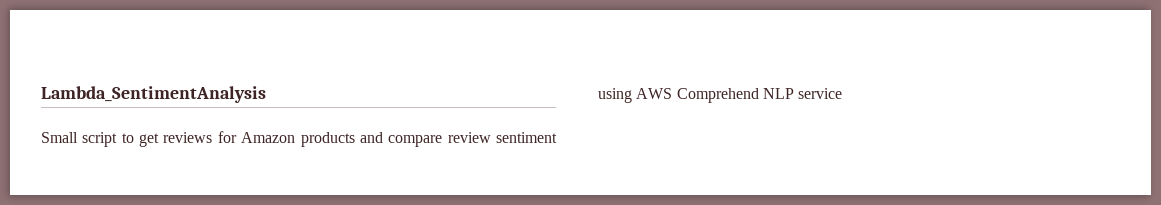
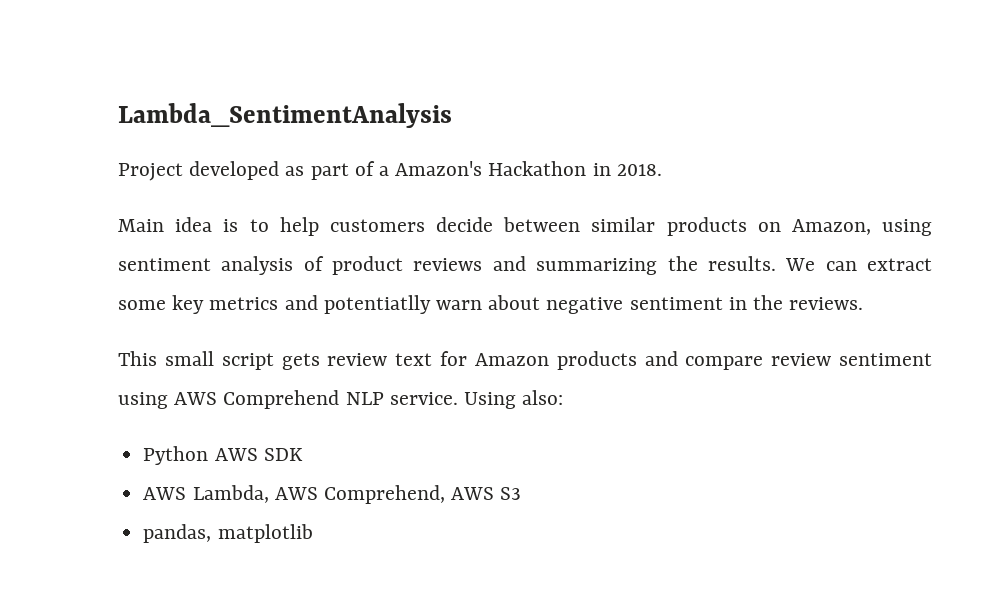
- Small script to get reviews for Amazon products and compare review sentiment using AWS Comprehend NLP service
+ Project developed as part of a Amazon's Hackathon in 2018.
+ Main idea is to help customers decide between similar products on Amazon, using sentiment analysis of product reviews and summarizing the results. We can extract some key metrics and potentiatlly warn about negative sentiment in the reviews.
+ This small script gets review text for Amazon products and compare review sentiment using AWS Comprehend NLP service. Using also:
+ Python AWS SDK
+ AWS Lambda, AWS Comprehend, AWS S3
+ pandas, matplotlib

